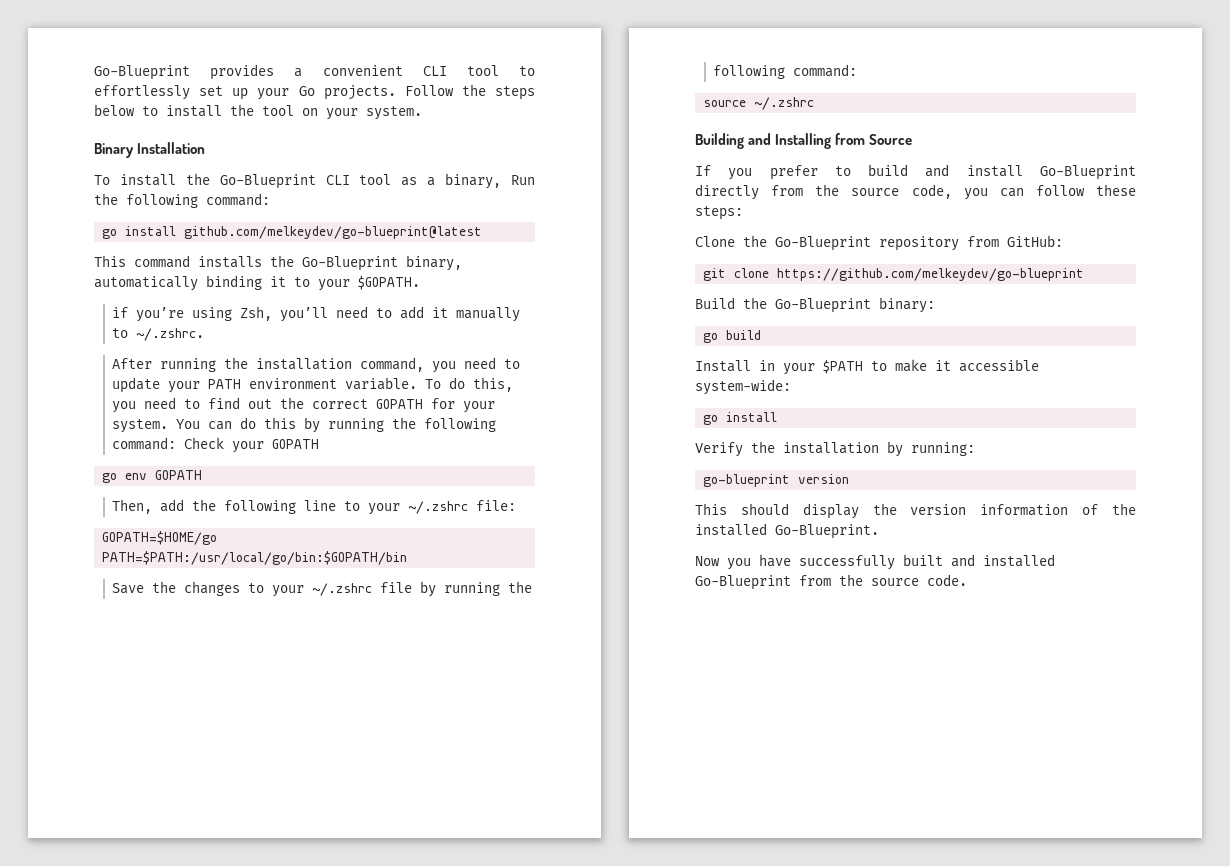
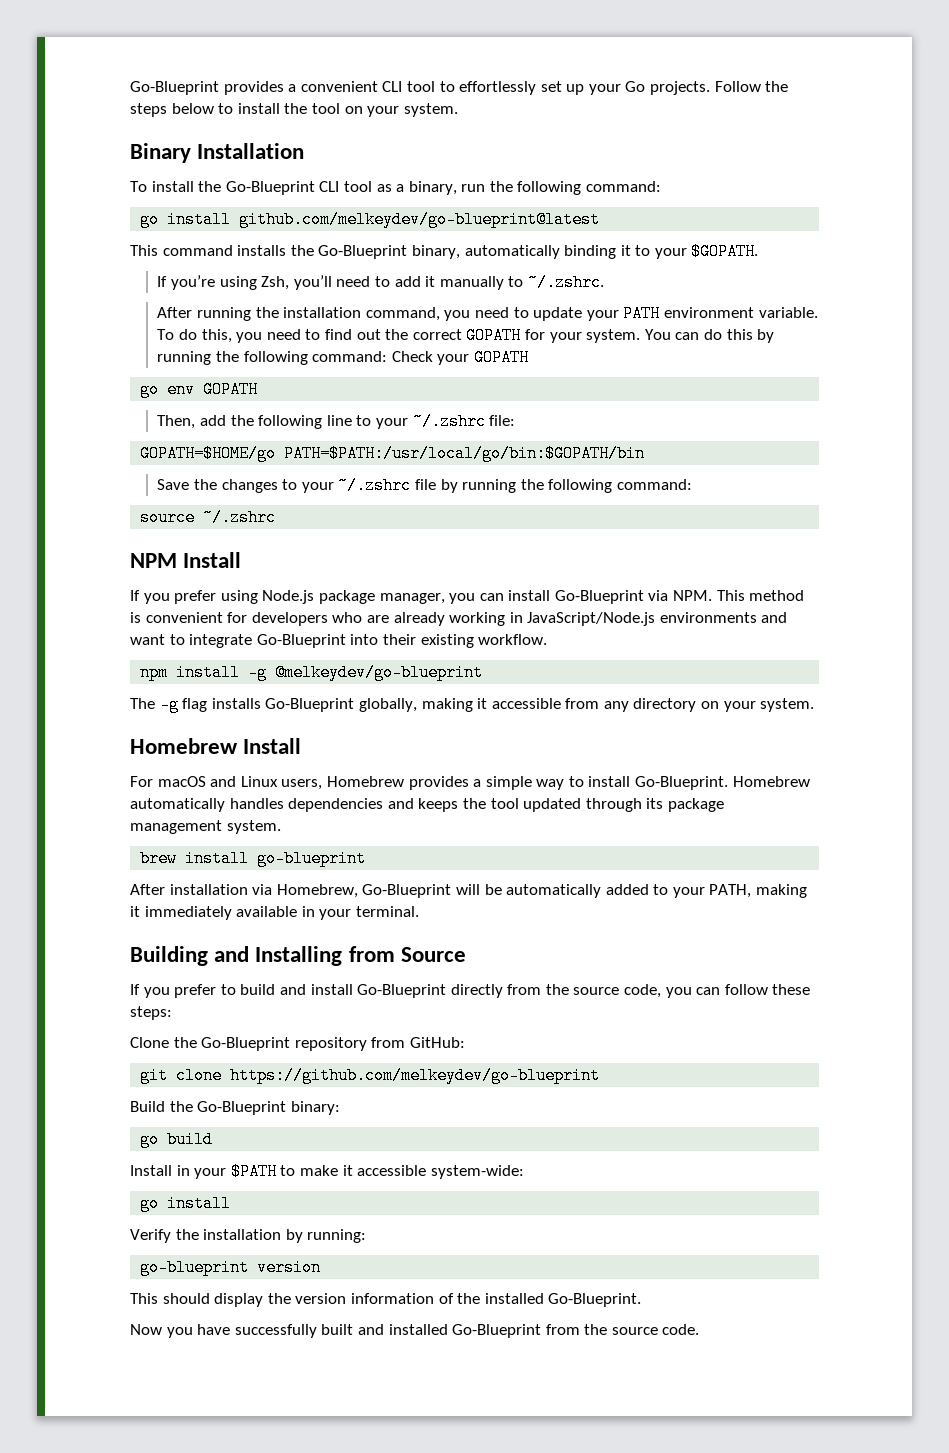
- To install the Go-Blueprint CLI tool as a binary, Run the following command:
+ To install the Go-Blueprint CLI tool as a binary, run the following command:
- if you’re using Zsh, you’ll need to add it manually to ~/.zshrc.
+ If you’re using Zsh, you’ll need to add it manually to ~/.zshrc.
+ NPM Install
+ If you prefer using Node.js package manager, you can install Go-Blueprint via NPM. This method is convenient for developers who are already working in JavaScript/Node.js environments and want to integrate Go-Blueprint into their existing workflow.
+ npm install -g @melkeydev/go-blueprint
+ The -g flag installs Go-Blueprint globally, making it accessible from any directory on your system.
+ Homebrew Install
+ For macOS and Linux users, Homebrew provides a simple way to install Go-Blueprint. Homebrew automatically handles dependencies and keeps the tool updated through its package management system.
+ brew install go-blueprint
+ After installation via Homebrew, Go-Blueprint will be automatically added to your PATH, making it immediately available in your terminal.

